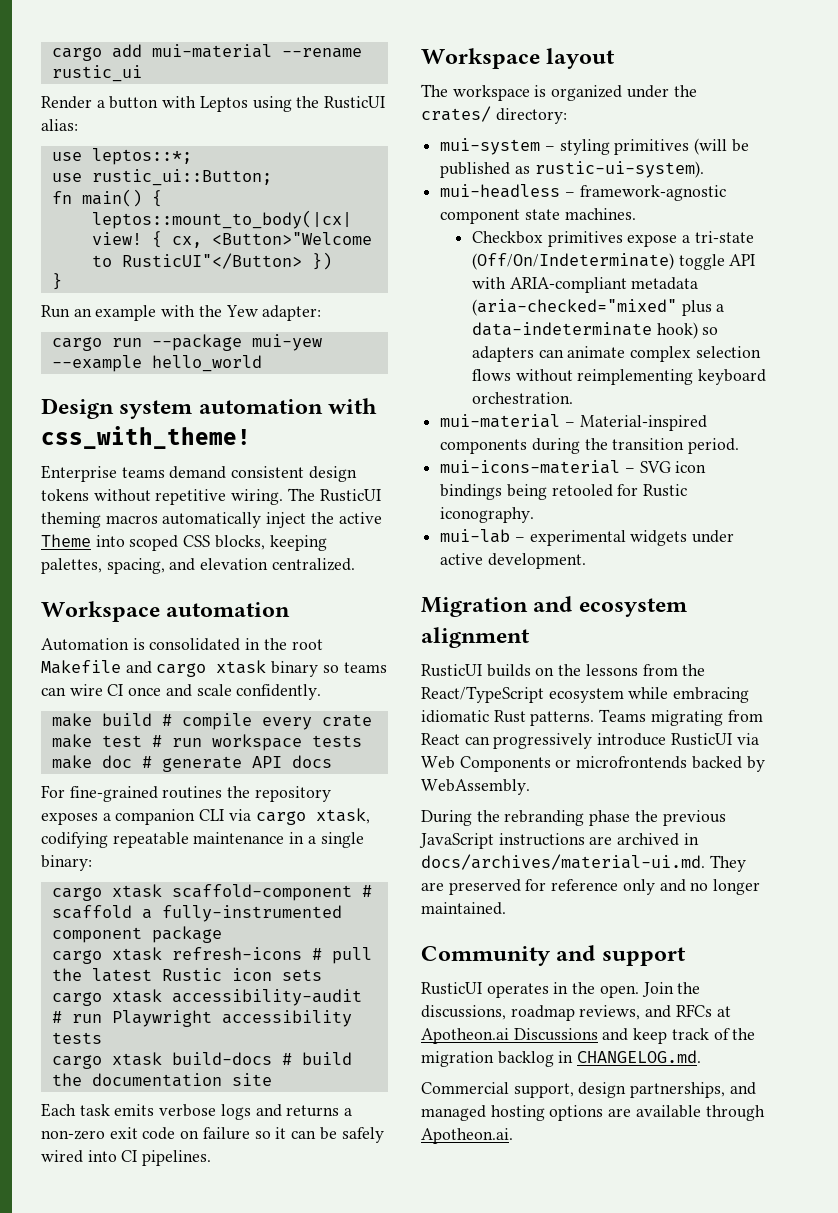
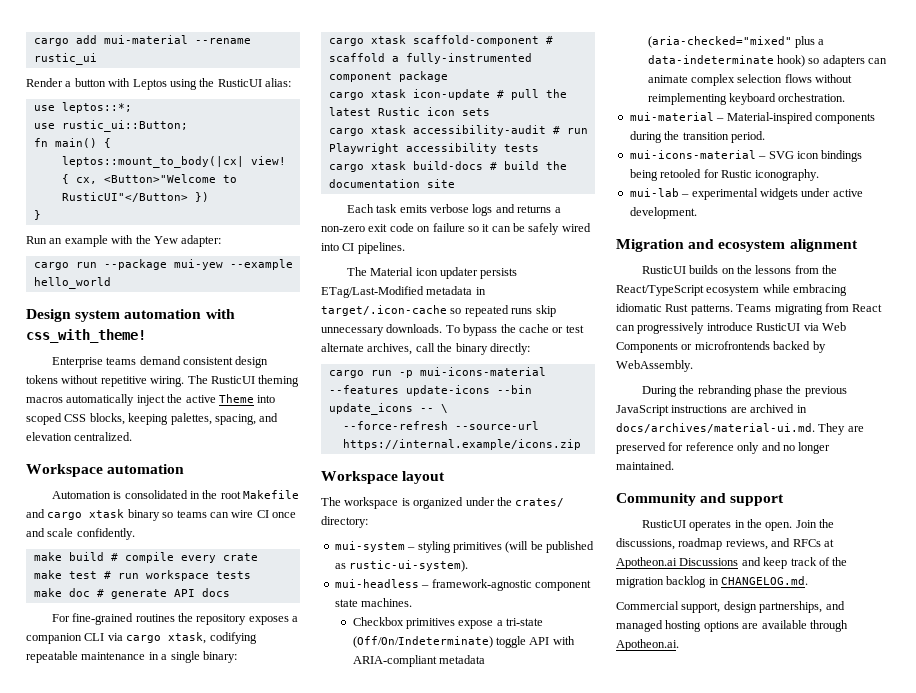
- cargo xtask refresh-icons # pull the latest Rustic icon sets
+ cargo xtask icon-update # pull the latest Rustic icon sets
+ The Material icon updater persists ETag/Last-Modified metadata in target/.icon-cache so repeated runs skip unnecessary downloads. To bypass the cache or test alternate archives, call the binary directly:
+ cargo run -p mui-icons-material --features update-icons --bin update_icons -- \
+ --force-refresh --source-url https://internal.example/icons.zip

